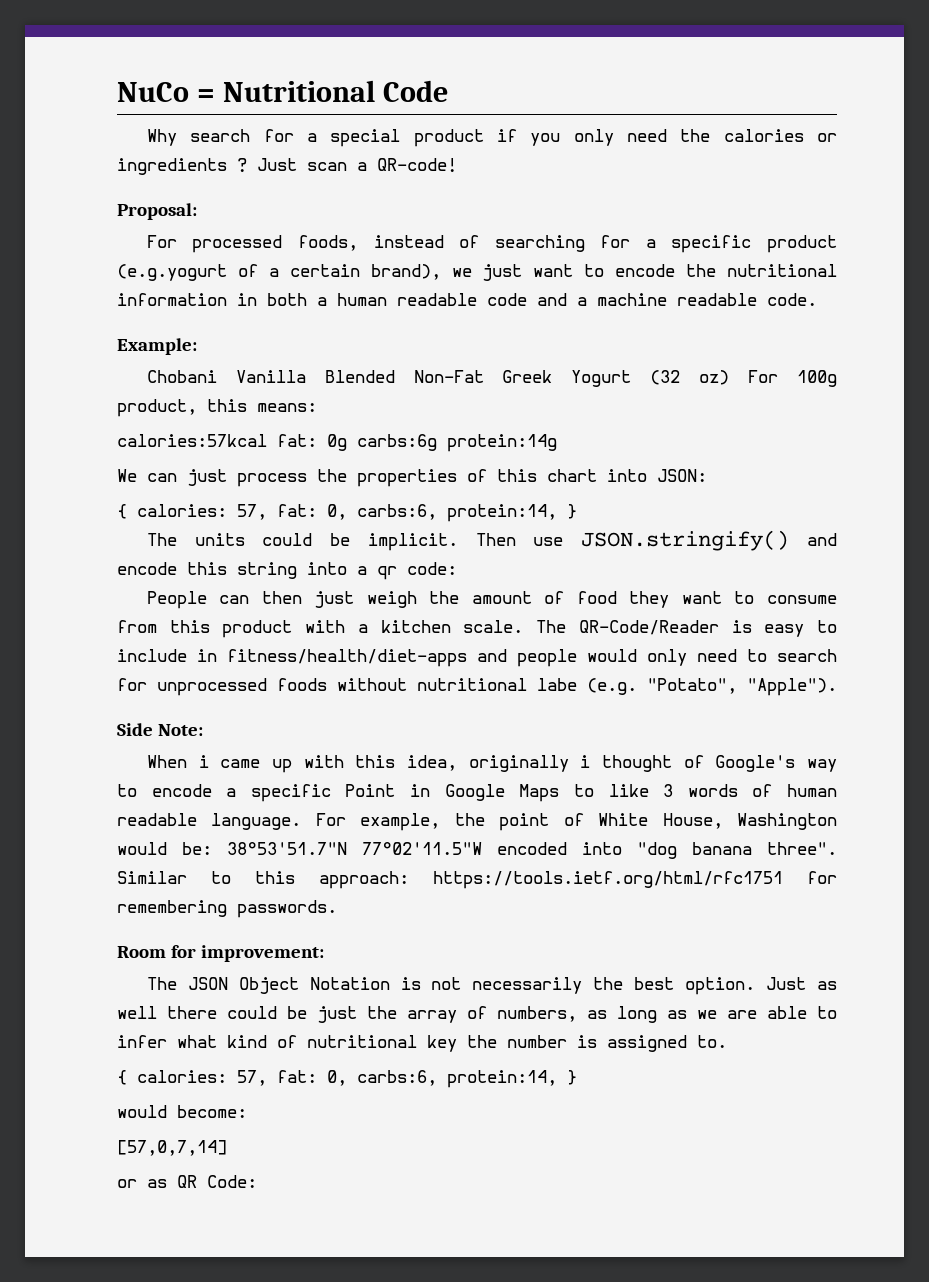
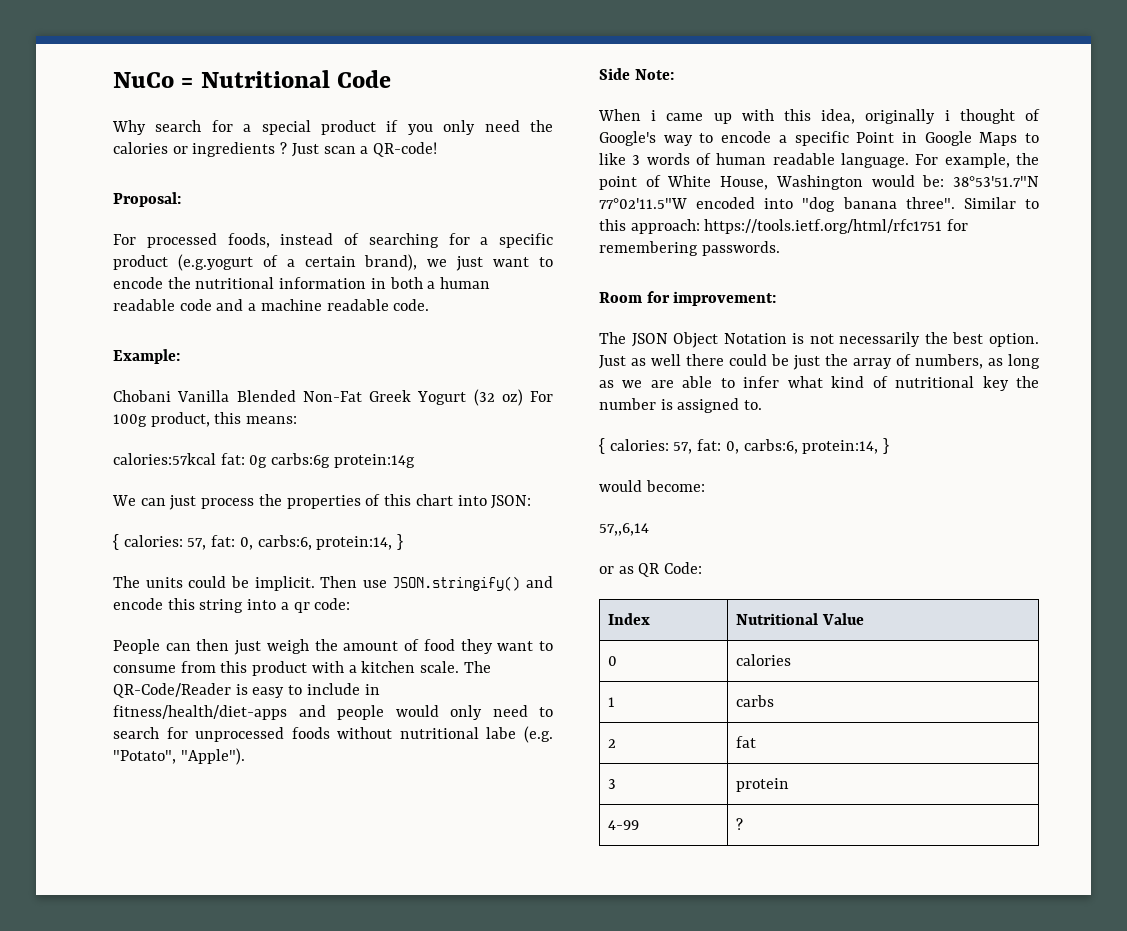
- [57,0,7,14]
+ 57,,6,14
+ Index | Nutritional Value
+ 0 | calories
+ 1 | carbs
+ 2 | fat
+ 3 | protein
+ 4-99 | ?

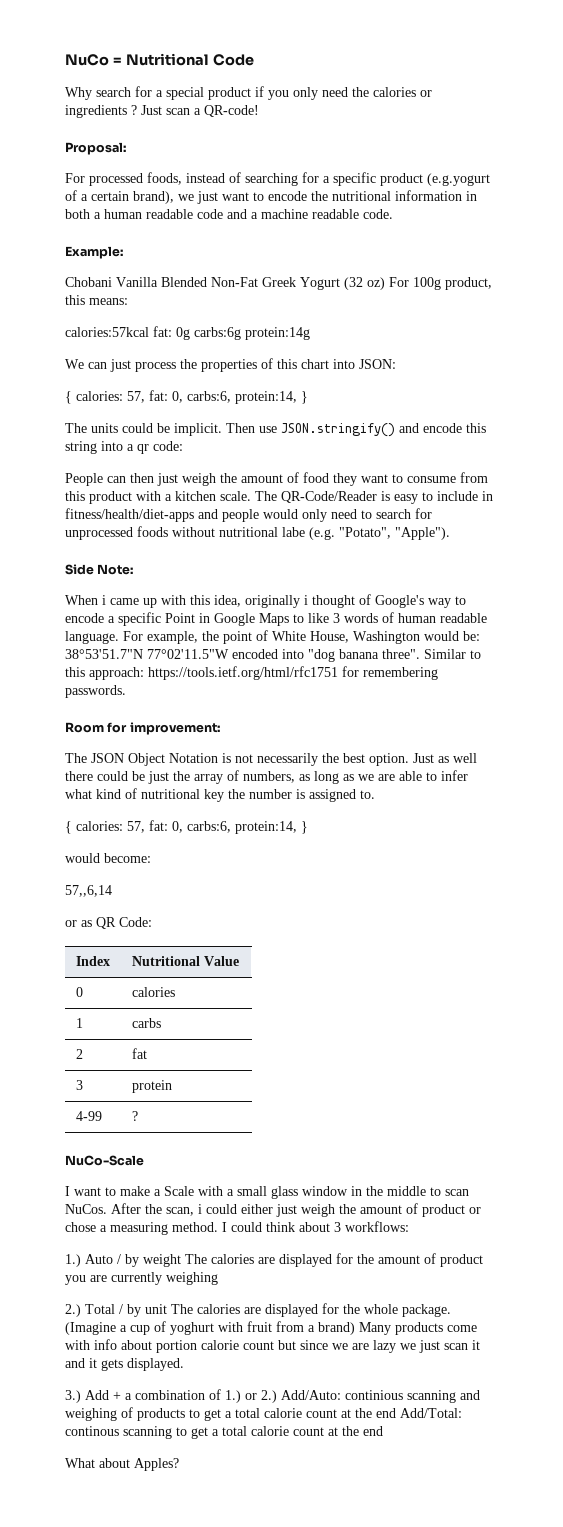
+ NuCo-Scale
+ I want to make a Scale with a small glass window in the middle to scan NuCos. After the scan, i could either just weigh the amount of product or chose a measuring method. I could think about 3 workflows:
+ 1.) Auto / by weight The calories are displayed for the amount of product you are currently weighing
+ 2.) Total / by unit The calories are displayed for the whole package. (Imagine a cup of yoghurt with fruit from a brand) Many products come with info about portion calorie count but since we are lazy we just scan it and it gets displayed.
+ 3.) Add + a combination of 1.) or 2.) Add/Auto: continious scanning and weighing of products to get a total calorie count at the end Add/Total: continous scanning to get a total calorie count at the end
+ What about Apples?

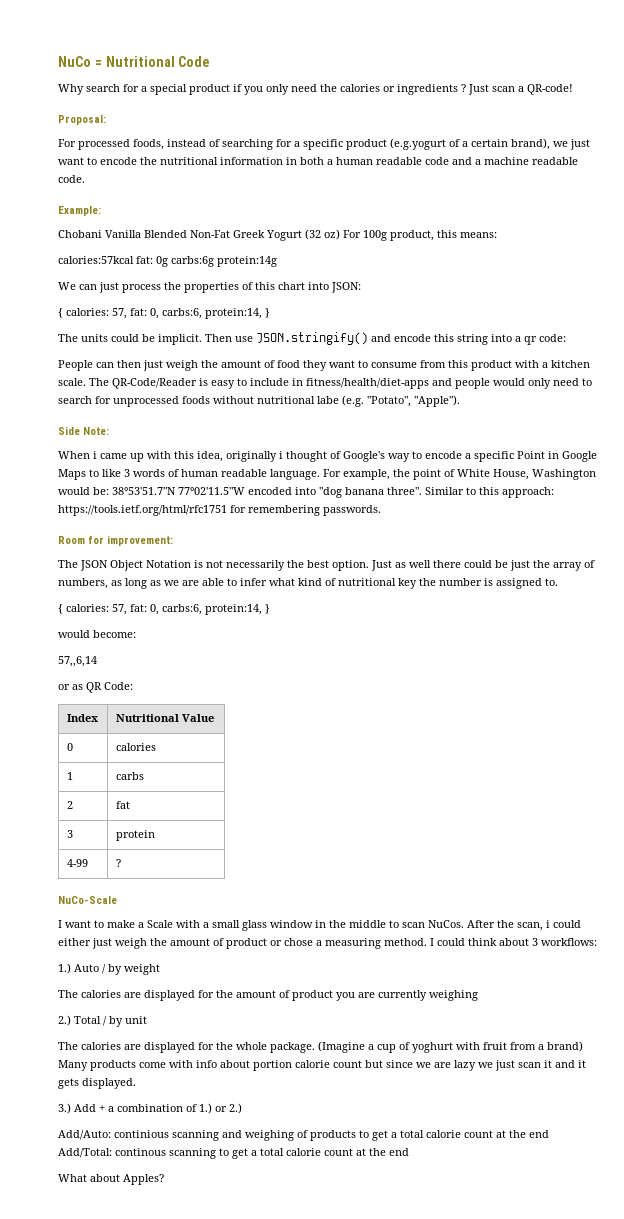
- 1.) Auto / by weight The calories are displayed for the amount of product you are currently weighing
+ 1.) Auto / by weight
+ The calories are displayed for the amount of product you are currently weighing
- 2.) Total / by unit The calories are displayed for the whole package.
+ 2.) Total / by unit
+ The calories are displayed for the whole package.
- 3.) Add + a combination of 1.) or 2.) Add/Auto: continious scanning and weighing of products to get a total calorie count at the end Add/Total: continous scanning to get a total calorie count at the end
+ 3.) Add + a combination of 1.) or 2.)
+ Add/Auto: continious scanning and weighing of products to get a total calorie count at the end Add/Total: continous scanning to get a total calorie count at the end

